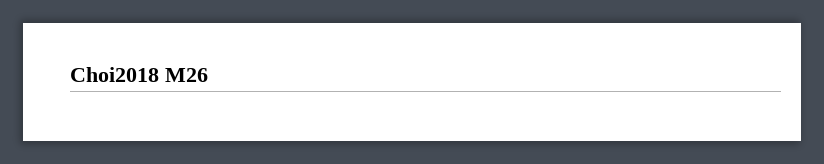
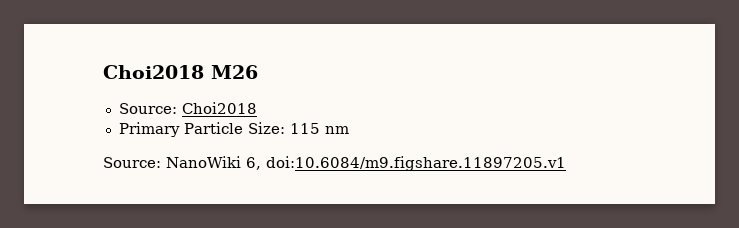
+ Source: Choi2018
+ Primary Particle Size: 115 nm
+ Source: NanoWiki 6, doi:10.6084/m9.figshare.11897205.v1

